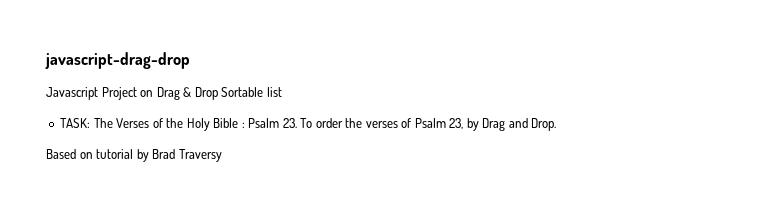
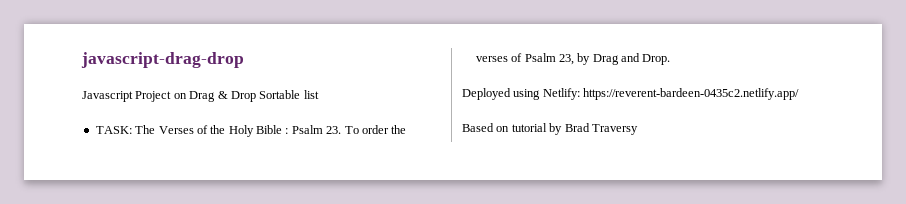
+ Deployed using Netlify: https://reverent-bardeen-0435c2.netlify.app/

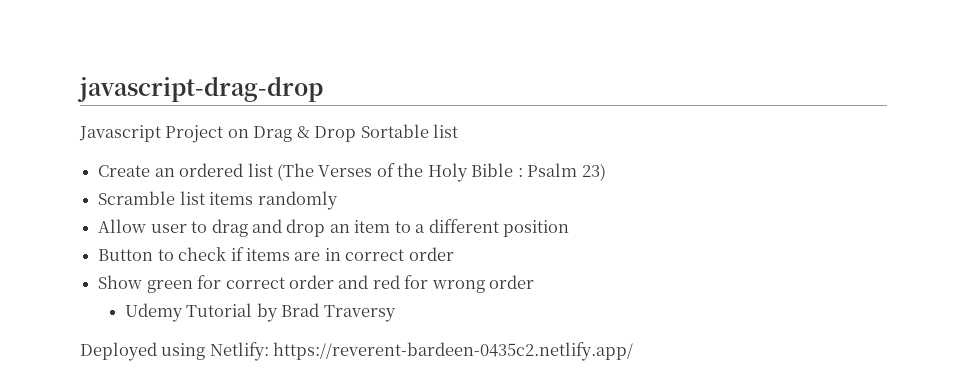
- TASK: The Verses of the Holy Bible : Psalm 23. To order the verses of Psalm 23, by Drag and Drop.
+ Create an ordered list (The Verses of the Holy Bible : Psalm 23)
+ Scramble list items randomly
+ Allow user to drag and drop an item to a different position
+ Button to check if items are in correct order
+ Show green for correct order and red for wrong order
+ Udemy Tutorial by Brad Traversy
  Deployed using Netlify: https://reverent-bardeen-0435c2.netlify.app/
- Based on tutorial by Brad Traversy

